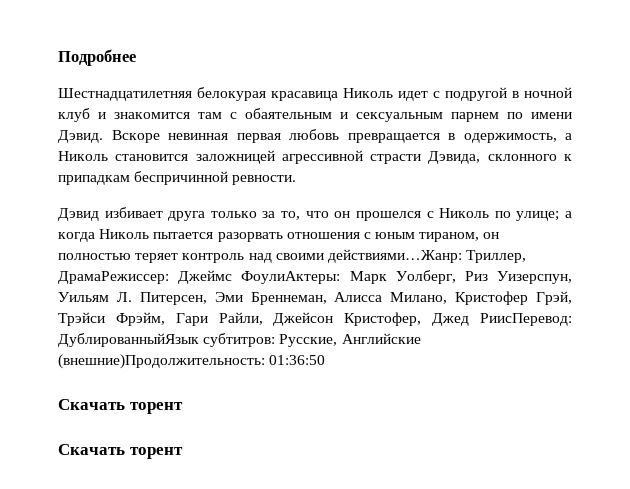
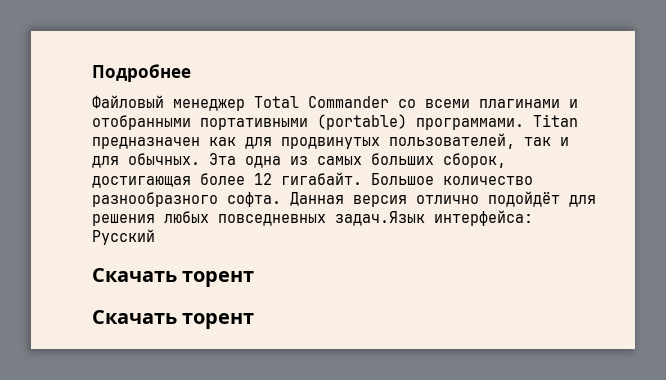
- Шестнадцатилетняя белокурая красавица Николь идет с подругой в ночной клуб и знакомится там с обаятельным и сексуальным парнем по имени Дэвид. Вскоре невинная первая любовь превращается в одержимость, а Николь становится заложницей агрессивной страсти Дэвида, склонного к припадкам беспричинной ревности.
- Дэвид избивает друга только за то, что он прошелся с Николь по улице; а когда Николь пытается разорвать отношения с юным тираном, он полностью теряет контроль над своими действиями…Жанр: Триллер, ДрамаРежиссер: Джеймс ФоулиАктеры: Марк Уолберг, Риз Уизерспун, Уильям Л. Питерсен, Эми Бреннеман, Алисса Милано, Кристофер Грэй, Трэйси Фрэйм, Гари Райли, Джейсон Кристофер, Джед РиисПеревод: ДублированныйЯзык субтитров: Русские, Английские (внешние)Продолжительность: 01:36:50
+ Файловый менеджер Total Commander со всеми плагинами и отобранными портативными (portable) программами. Titan предназначен как для продвинутых пользователей, так и для обычных. Эта одна из самых больших сборок, достигающая более 12 гигабайт. Большое количество разнообразного софта. Данная версия отлично подойдёт для решения любых повседневных задач.Язык интерфейса: Русский

